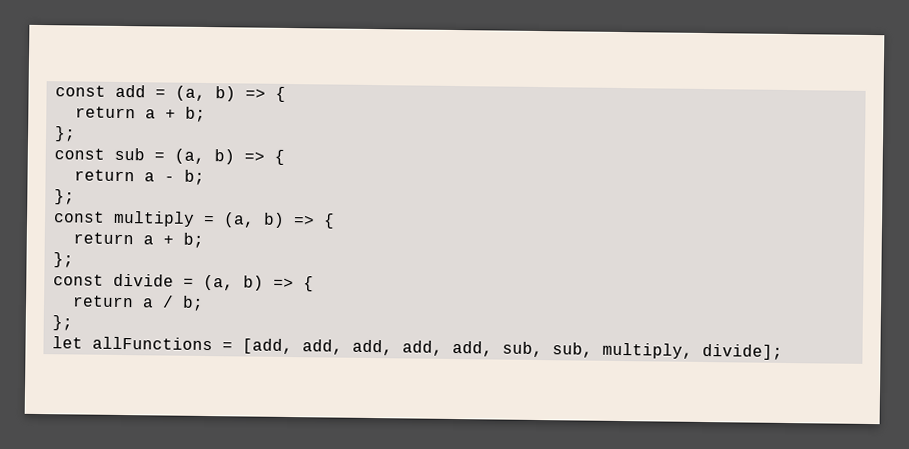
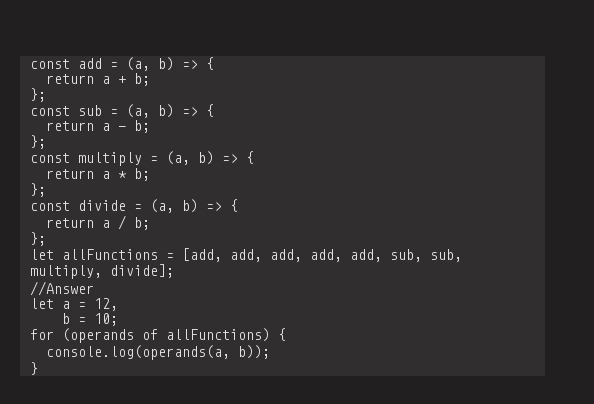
  const multiply = (a, b) => {
- return a + b;
+ return a * b;
+ //Answer
+ let a = 12,
+ b = 10;
+ for (operands of allFunctions) {
+ console.log(operands(a, b));
+ }

